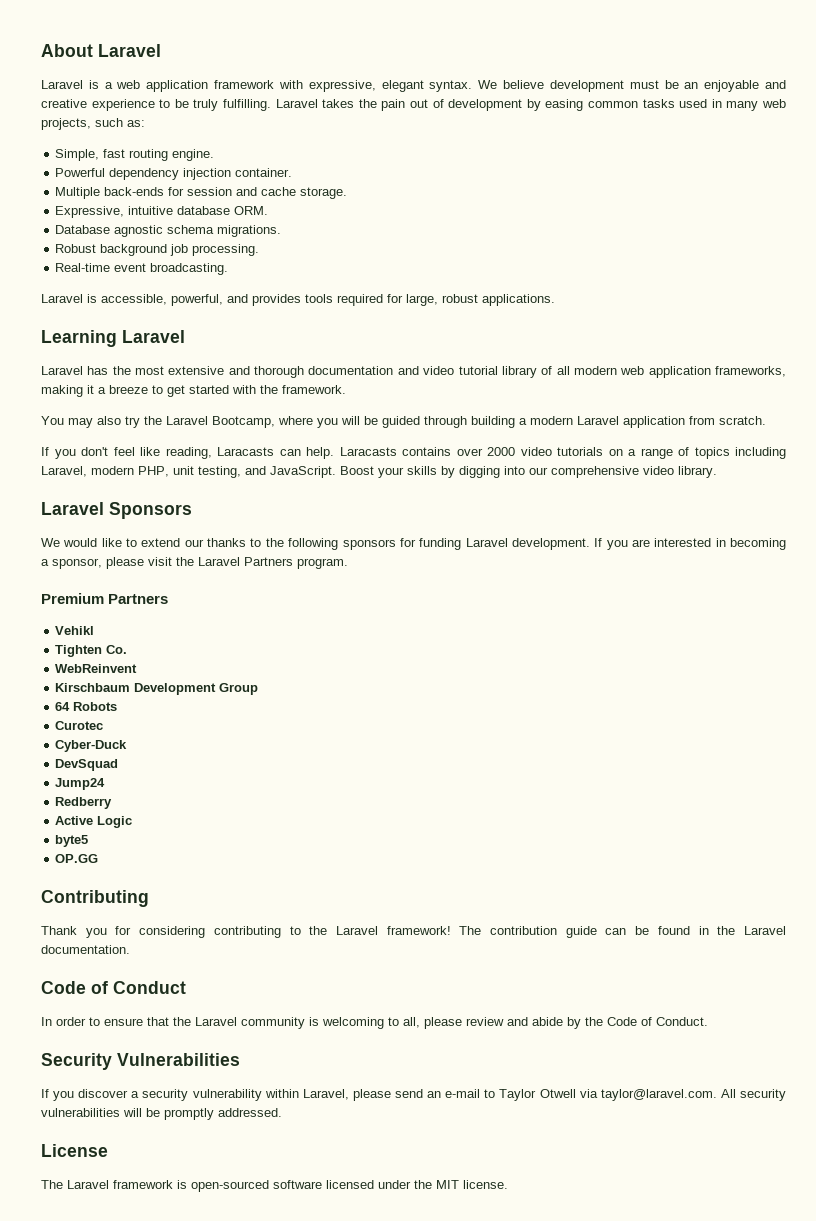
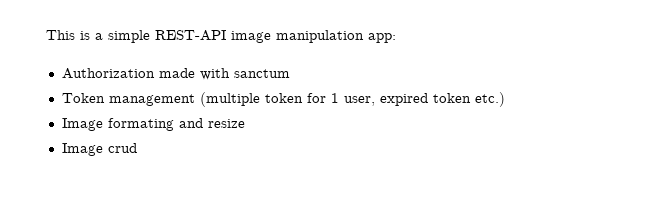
- About Laravel
- Laravel is a web application framework with expressive, elegant syntax. We believe development must be an enjoyable and creative experience to be truly fulfilling. Laravel takes the pain out of development by easing common tasks used in many web projects, such as:
- Simple, fast routing engine.
- Powerful dependency injection container.
- Multiple back-ends for session and cache storage.
- Expressive, intuitive database ORM.
- Database agnostic schema migrations.
- Robust background job processing.
- Real-time event broadcasting.
- Laravel is accessible, powerful, and provides tools required for large, robust applications.
- Learning Laravel
- Laravel has the most extensive and thorough documentation and video tutorial library of all modern web application frameworks, making it a breeze to get started with the framework.
- You may also try the Laravel Bootcamp, where you will be guided through building a modern Laravel application from scratch.
- If you don't feel like reading, Laracasts can help. Laracasts contains over 2000 video tutorials on a range of topics including Laravel, modern PHP, unit testing, and JavaScript. Boost your skills by digging into our comprehensive video library.
- Laravel Sponsors
- We would like to extend our thanks to the following sponsors for funding Laravel development. If you are interested in becoming a sponsor, please visit the Laravel Partners program.
- Premium Partners
- Vehikl
- Tighten Co.
- WebReinvent
- Kirschbaum Development Group
- 64 Robots
- Curotec
- Cyber-Duck
- DevSquad
- Jump24
- Redberry
- Active Logic
- byte5
- OP.GG
- Contributing
- Thank you for considering contributing to the Laravel framework! The contribution guide can be found in the Laravel documentation.
- Code of Conduct
- In order to ensure that the Laravel community is welcoming to all, please review and abide by the Code of Conduct.
- Security Vulnerabilities
- If you discover a security vulnerability within Laravel, please send an e-mail to Taylor Otwell via taylor@laravel.com. All security vulnerabilities will be promptly addressed.
- License
- The Laravel framework is open-sourced software licensed under the MIT license.
+ This is a simple REST-API image manipulation app:
+ Authorization made with sanctum
+ Token management (multiple token for 1 user, expired token etc.)
+ Image formating and resize
+ Image crud

